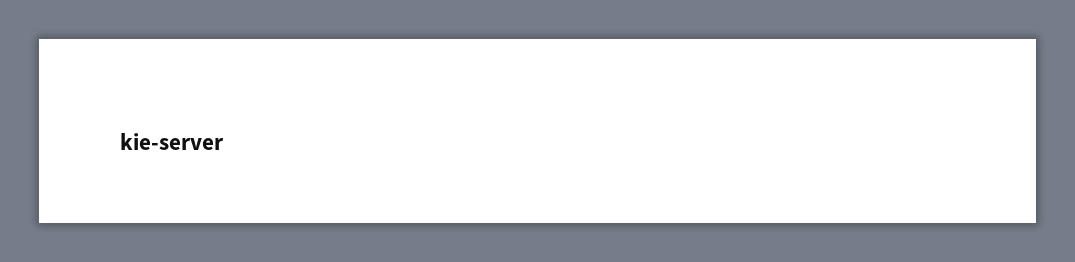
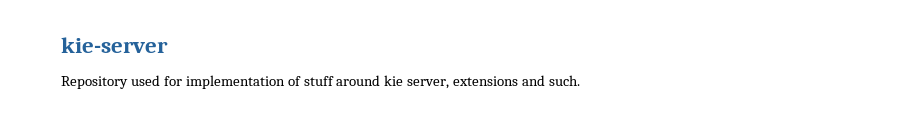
+ Repository used for implementation of stuff around kie server, extensions and such.

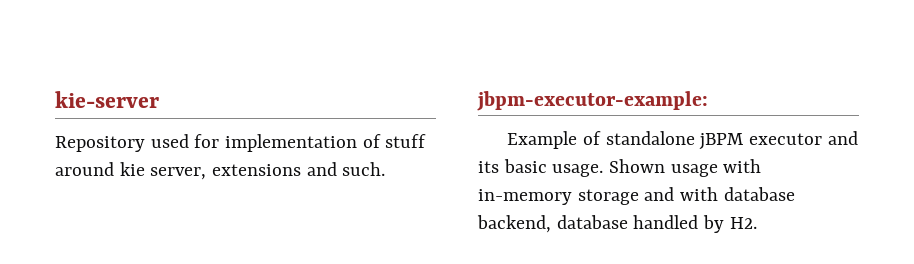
+ jbpm-executor-example:
+ Example of standalone jBPM executor and its basic usage. Shown usage with in-memory storage and with database backend, database handled by H2.

